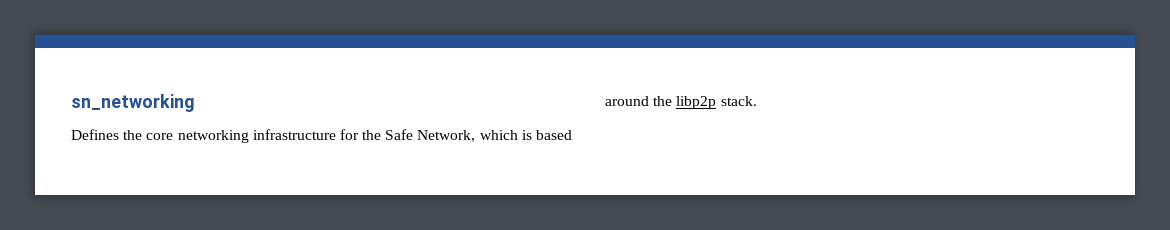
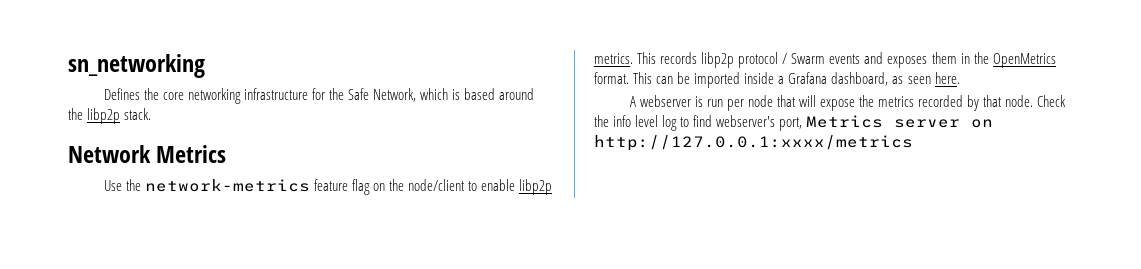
+ Network Metrics
+ Use the network-metrics feature flag on the node/client to enable libp2p metrics. This records libp2p protocol / Swarm events and exposes them in the OpenMetrics format. This can be imported inside a Grafana dashboard, as seen here.
+ A webserver is run per node that will expose the metrics recorded by that node. Check the info level log to find webserver's port, Metrics server on http://127.0.0.1:xxxx/metrics

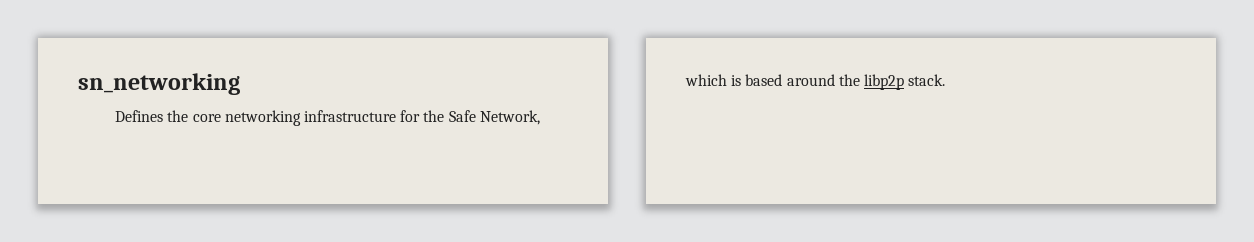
- Network Metrics
- Use the network-metrics feature flag on the node/client to enable libp2p metrics. This records libp2p protocol / Swarm events and exposes them in the OpenMetrics format. This can be imported inside a Grafana dashboard, as seen here.
- A webserver is run per node that will expose the metrics recorded by that node. Check the info level log to find webserver's port, Metrics server on http://127.0.0.1:xxxx/metrics

